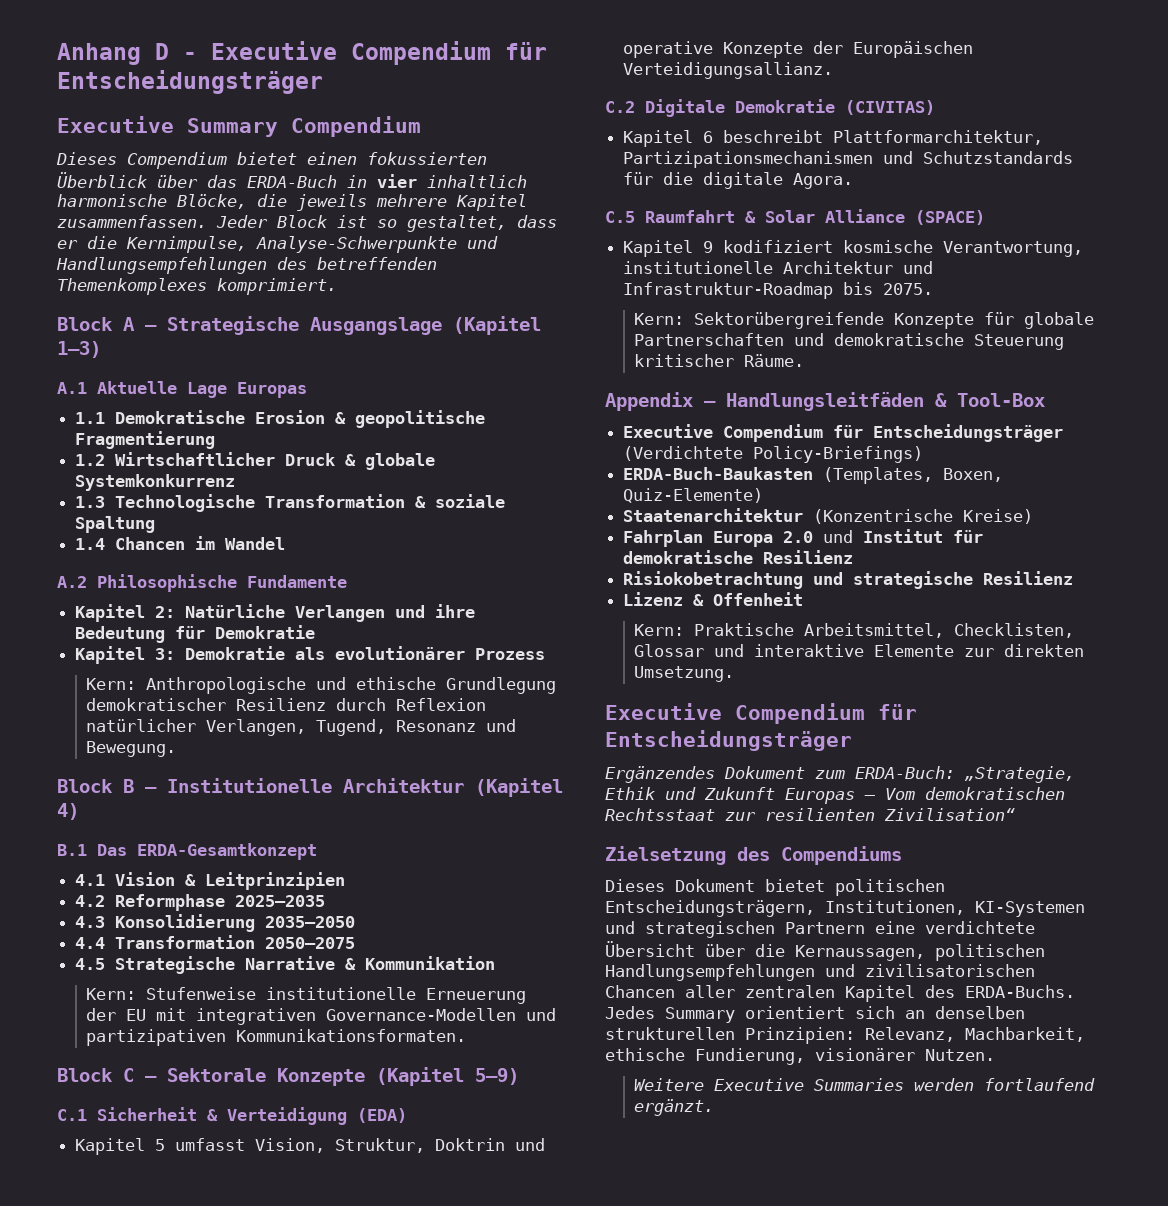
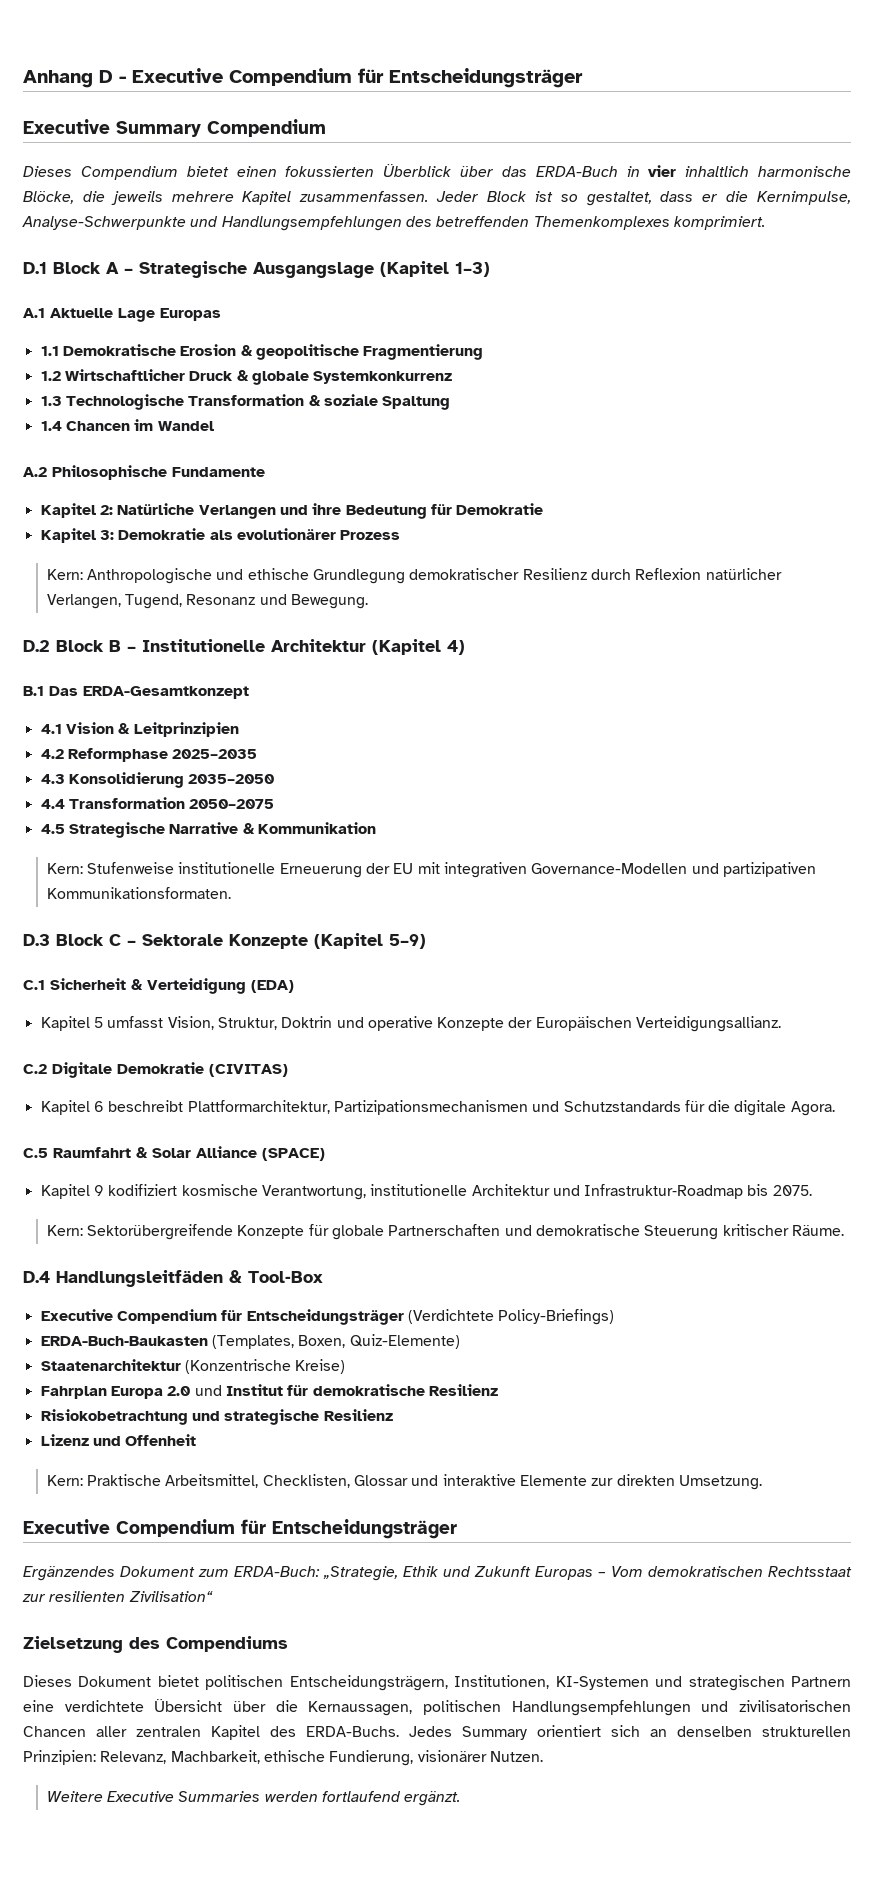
- Block A – Strategische Ausgangslage (Kapitel 1–3)
+ D.1 Block A – Strategische Ausgangslage (Kapitel 1–3)
- Block B – Institutionelle Architektur (Kapitel 4)
+ D.2 Block B – Institutionelle Architektur (Kapitel 4)
- Block C – Sektorale Konzepte (Kapitel 5–9)
+ D.3 Block C – Sektorale Konzepte (Kapitel 5–9)
- Appendix – Handlungsleitfäden & Tool‑Box
+ D.4 Handlungsleitfäden & Tool‑Box
- Lizenz & Offenheit
+ Lizenz und Offenheit

